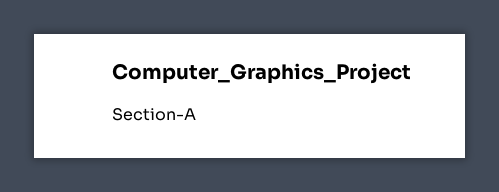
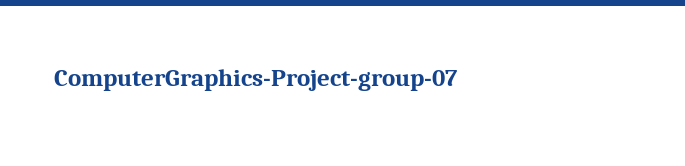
- Computer_Graphics_Project
- Section-A
+ ComputerGraphics-Project-group-07

